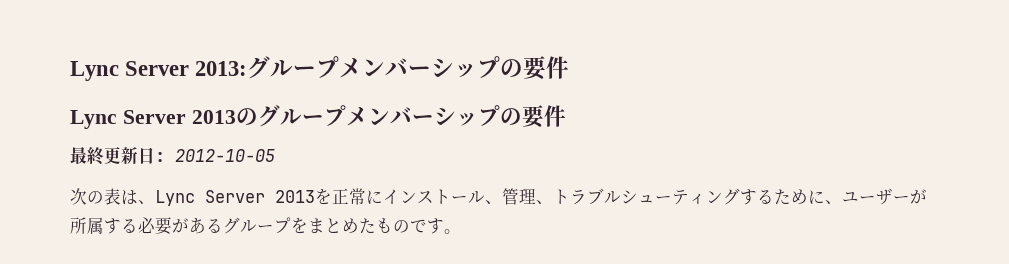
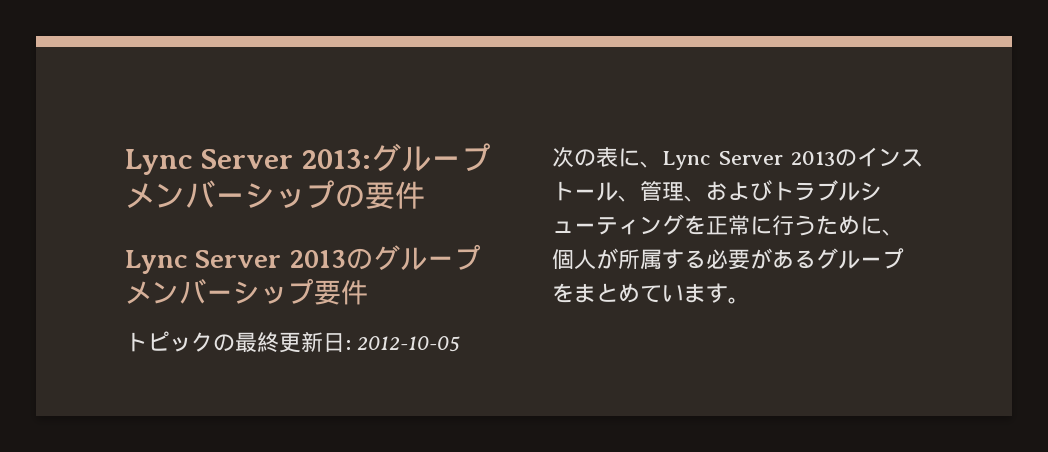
- Lync Server 2013のグループメンバーシップの要件
- 最終更新日: 2012-10-05
+ Lync Server 2013のグループメンバーシップ要件
+ トピックの最終更新日: 2012-10-05
- 次の表は、Lync Server 2013を正常にインストール、管理、トラブルシューティングするために、ユーザーが所属する必要があるグループをまとめたものです。
+ 次の表に、Lync Server 2013のインストール、管理、およびトラブルシューティングを正常に行うために、個人が所属する必要があるグループをまとめています。

